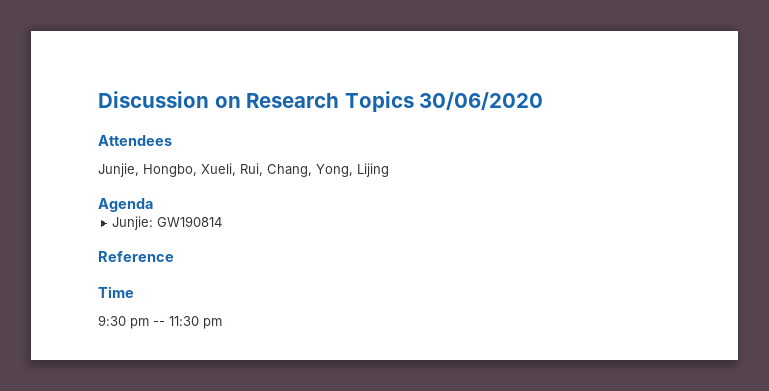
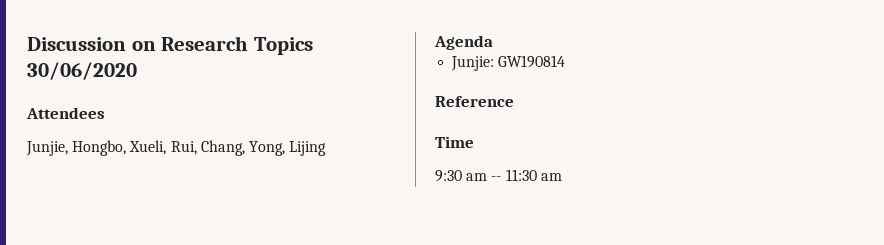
- 9:30 pm -- 11:30 pm
+ 9:30 am -- 11:30 am

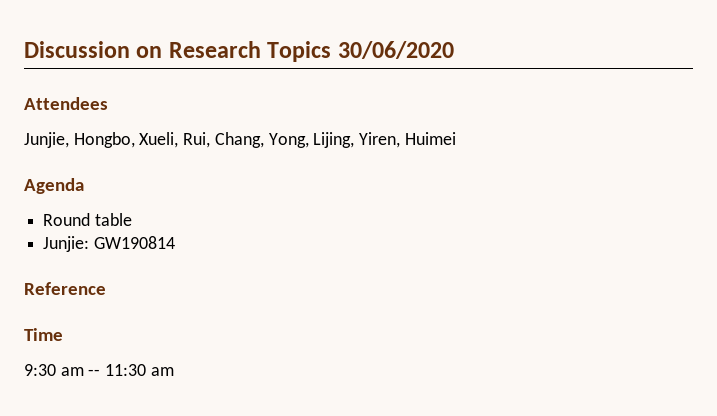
- Junjie, Hongbo, Xueli, Rui, Chang, Yong, Lijing
+ Junjie, Hongbo, Xueli, Rui, Chang, Yong, Lijing, Yiren, Huimei
+ Round table

